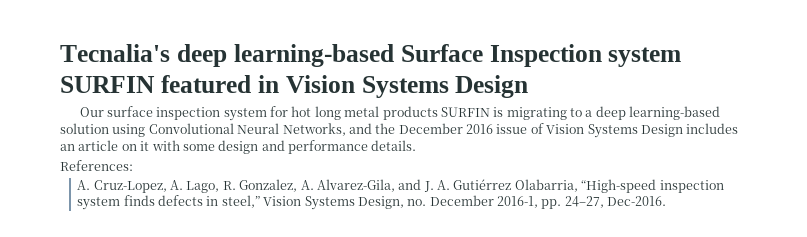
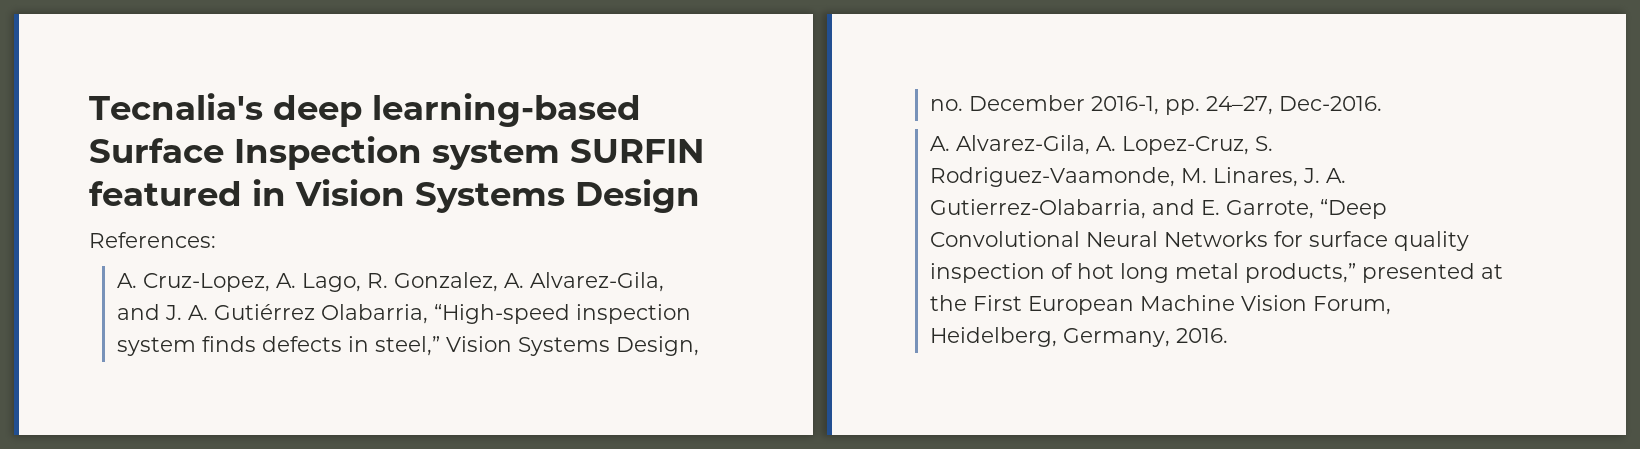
- Our surface inspection system for hot long metal products SURFIN is migrating to a deep learning-based solution using Convolutional Neural Networks, and the December 2016 issue of Vision Systems Design includes an article on it with some design and performance details.
+ A. Alvarez-Gila, A. Lopez-Cruz, S. Rodriguez-Vaamonde, M. Linares, J. A. Gutierrez-Olabarria, and E. Garrote, “Deep Convolutional Neural Networks for surface quality inspection of hot long metal products,” presented at the First European Machine Vision Forum, Heidelberg, Germany, 2016.

